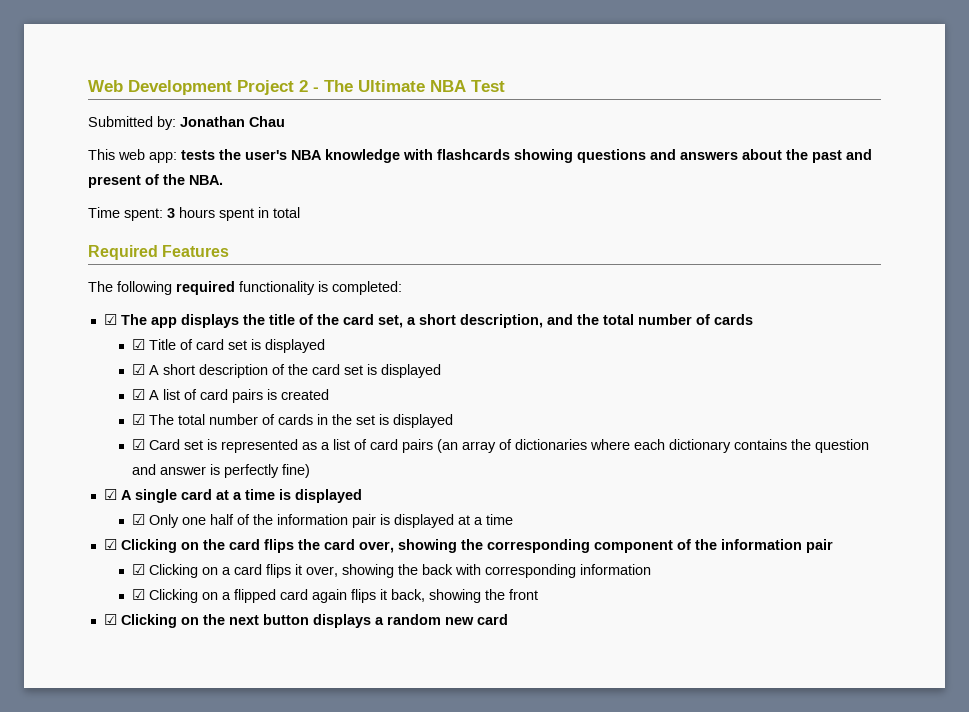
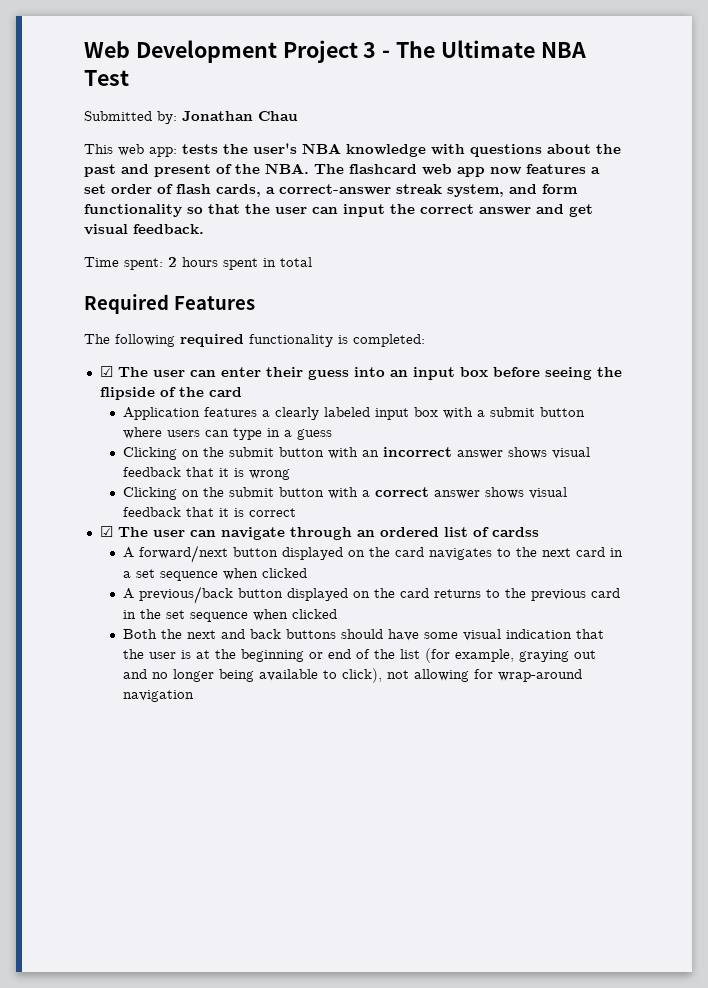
- Web Development Project 2 - The Ultimate NBA Test
+ Web Development Project 3 - The Ultimate NBA Test
- This web app: tests the user's NBA knowledge with flashcards showing questions and answers about the past and present of the NBA.
+ This web app: tests the user's NBA knowledge with questions about the past and present of the NBA. The flashcard web app now features a set order of flash cards, a correct-answer streak system, and form functionality so that the user can input the correct answer and get visual feedback.
- Time spent: 3 hours spent in total
+ Time spent: 2 hours spent in total
- ☑ The app displays the title of the card set, a short description, and the total number of cards
- ☑ Title of card set is displayed
- ☑ A short description of the card set is displayed
- ☑ A list of card pairs is created
- ☑ The total number of cards in the set is displayed
- ☑ Card set is represented as a list of card pairs (an array of dictionaries where each dictionary contains the question and answer is perfectly fine)
- ☑ A single card at a time is displayed
- ☑ Only one half of the information pair is displayed at a time
- ☑ Clicking on the card flips the card over, showing the corresponding component of the information pair
- ☑ Clicking on a card flips it over, showing the back with corresponding information
- ☑ Clicking on a flipped card again flips it back, showing the front
- ☑ Clicking on the next button displays a random new card
+ ☑ The user can enter their guess into an input box before seeing the flipside of the card
+ Application features a clearly labeled input box with a submit button where users can type in a guess
+ Clicking on the submit button with an incorrect answer shows visual feedback that it is wrong
+ Clicking on the submit button with a correct answer shows visual feedback that it is correct
+ ☑ The user can navigate through an ordered list of cardss
+ A forward/next button displayed on the card navigates to the next card in a set sequence when clicked
+ A previous/back button displayed on the card returns to the previous card in the set sequence when clicked
+ Both the next and back buttons should have some visual indication that the user is at the beginning or end of the list (for example, graying out and no longer being available to click), not allowing for wrap-around navigation

